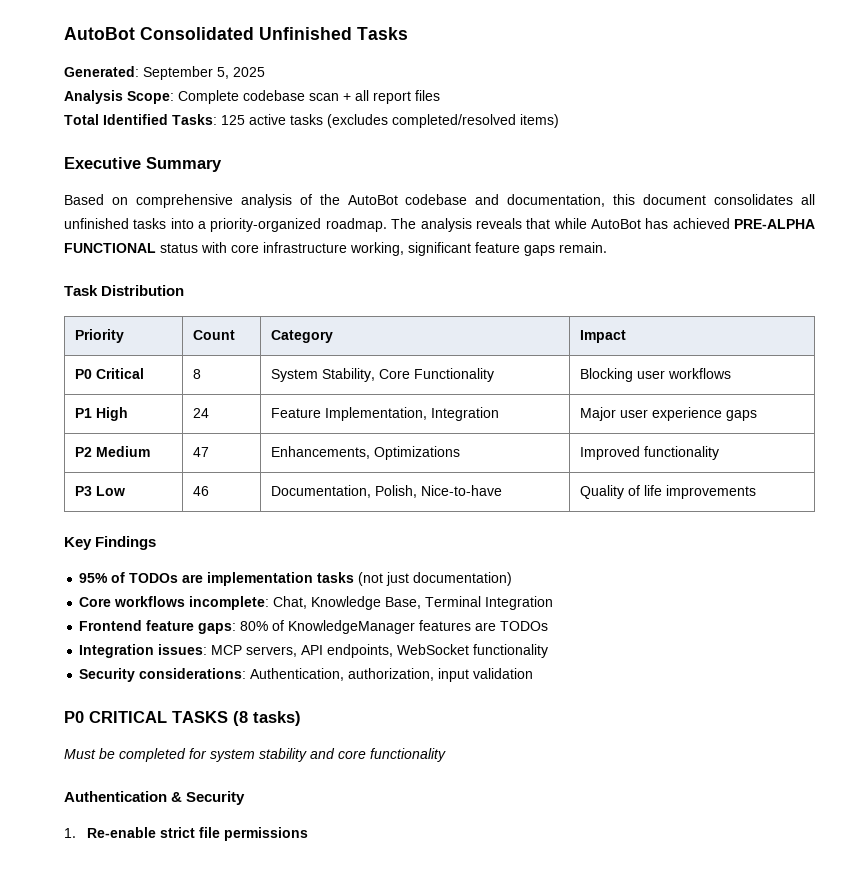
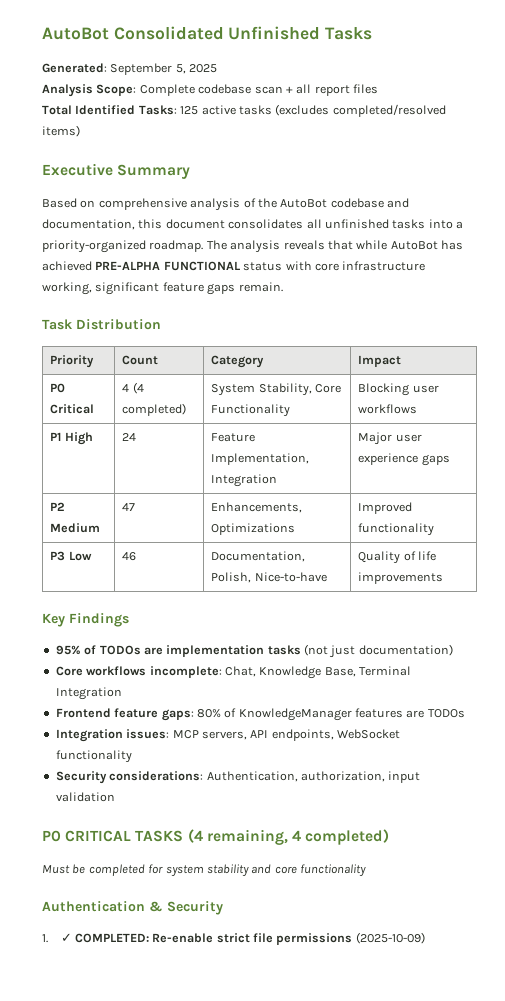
- P0 Critical | 8 | System Stability, Core Functionality | Blocking user workflows
+ P0 Critical | 4 (4 completed) | System Stability, Core Functionality | Blocking user workflows
- P0 CRITICAL TASKS (8 tasks)
+ P0 CRITICAL TASKS (4 remaining, 4 completed)
- 1. Re-enable strict file permissions
+ 1. ✓ COMPLETED: Re-enable strict file permissions (2025-10-09)

